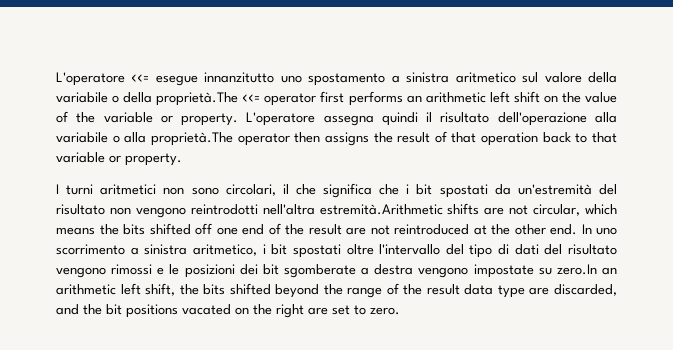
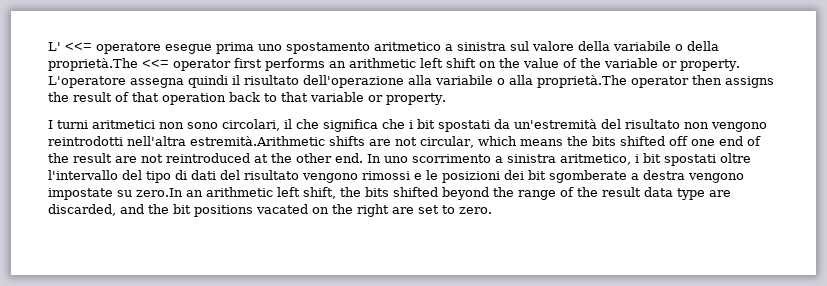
- L'operatore <<= esegue innanzitutto uno spostamento a sinistra aritmetico sul valore della variabile o della proprietà.The <<= operator first performs an arithmetic left shift on the value of the variable or property.
+ L' <<= operatore esegue prima uno spostamento aritmetico a sinistra sul valore della variabile o della proprietà.The <<= operator first performs an arithmetic left shift on the value of the variable or property.

